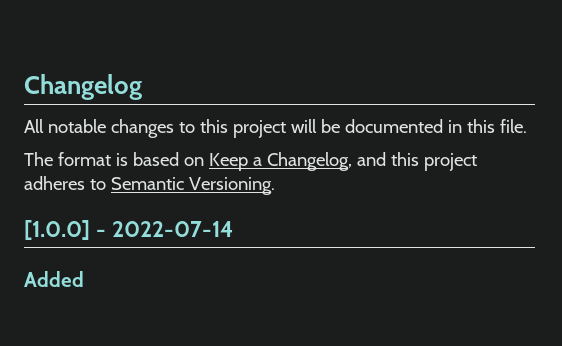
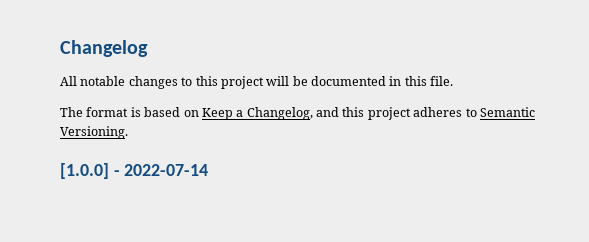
- Added

